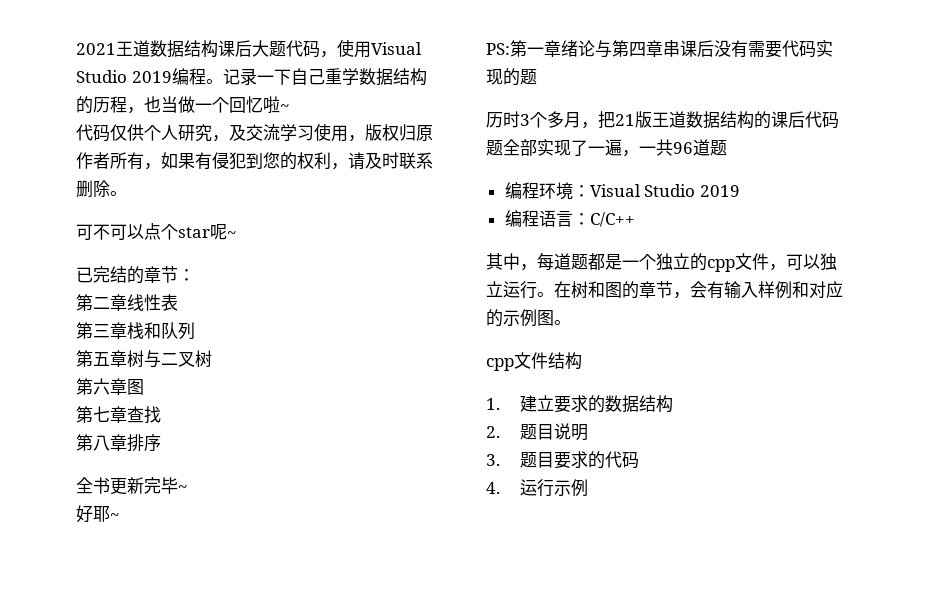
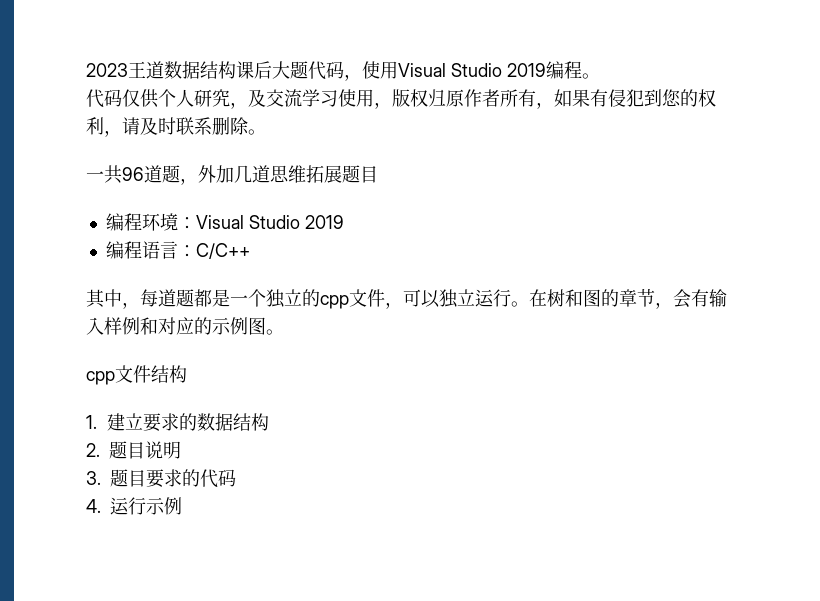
- 2021王道数据结构课后大题代码，使用Visual Studio 2019编程。记录一下自己重学数据结构的历程，也当做一个回忆啦~
+ 2023王道数据结构课后大题代码，使用Visual Studio 2019编程。
- 可不可以点个star呢~
- 已完结的章节：
- 第二章线性表
- 第三章栈和队列
- 第五章树与二叉树
- 第六章图
- 第七章查找
- 第八章排序
- 全书更新完毕~
- 好耶~
- PS:第一章绪论与第四章串课后没有需要代码实现的题
- 历时3个多月，把21版王道数据结构的课后代码题全部实现了一遍，一共96道题
+ 一共96道题，外加几道思维拓展题目

